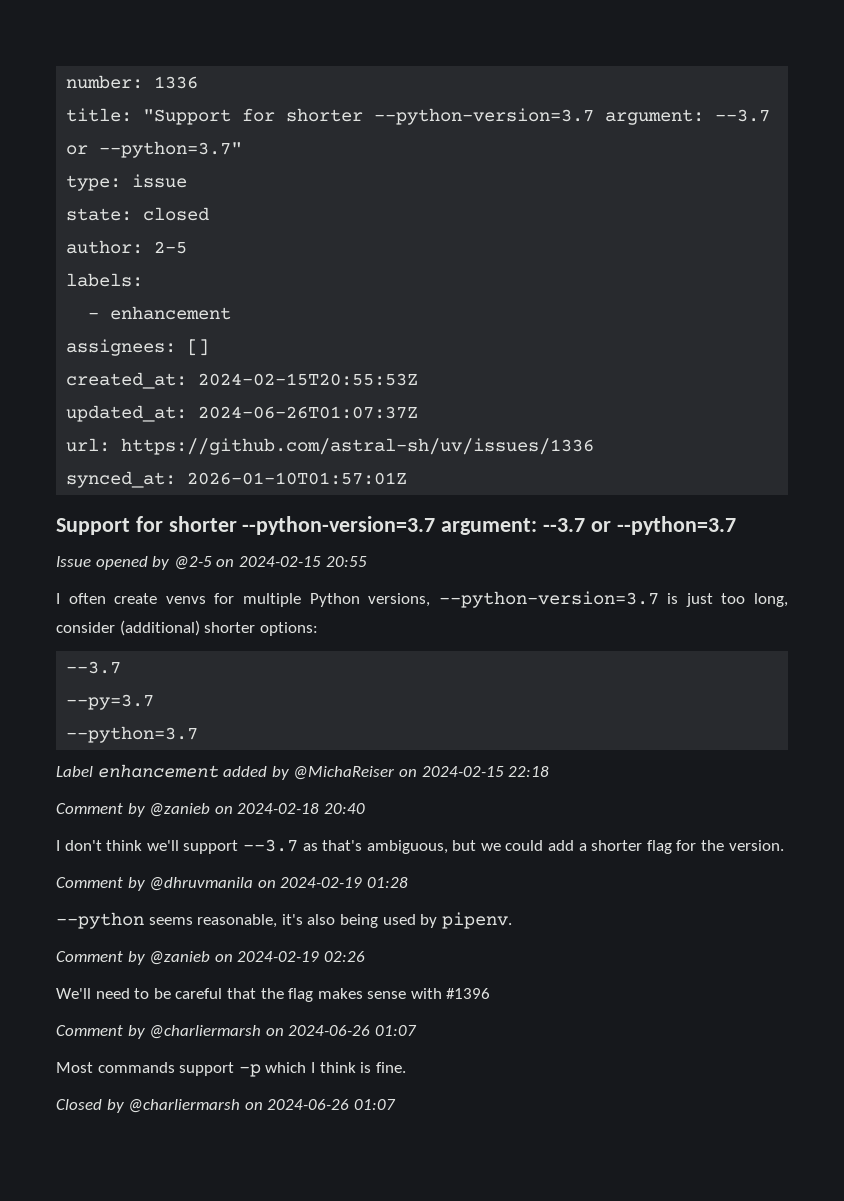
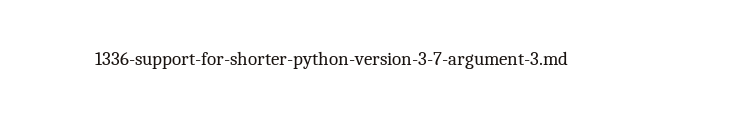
- number: 1336
- title: "Support for shorter --python-version=3.7 argument: --3.7 or --python=3.7"
- type: issue
- state: closed
- author: 2-5
- labels:
- - enhancement
- assignees: []
- created_at: 2024-02-15T20:55:53Z
- updated_at: 2024-06-26T01:07:37Z
- url: https://github.com/astral-sh/uv/issues/1336
- synced_at: 2026-01-10T01:57:01Z
- Support for shorter --python-version=3.7 argument: --3.7 or --python=3.7
- Issue opened by @2-5 on 2024-02-15 20:55
- I often create venvs for multiple Python versions, --python-version=3.7 is just too long, consider (additional) shorter options:
- --3.7
- --py=3.7
- --python=3.7
- Label enhancement added by @MichaReiser on 2024-02-15 22:18
- Comment by @zanieb on 2024-02-18 20:40
- I don't think we'll support --3.7 as that's ambiguous, but we could add a shorter flag for the version.
- Comment by @dhruvmanila on 2024-02-19 01:28
- --python seems reasonable, it's also being used by pipenv.
- Comment by @zanieb on 2024-02-19 02:26
- We'll need to be careful that the flag makes sense with #1396
- Comment by @charliermarsh on 2024-06-26 01:07
- Most commands support -p which I think is fine.
- Closed by @charliermarsh on 2024-06-26 01:07
+ 1336-support-for-shorter-python-version-3-7-argument-3.md

